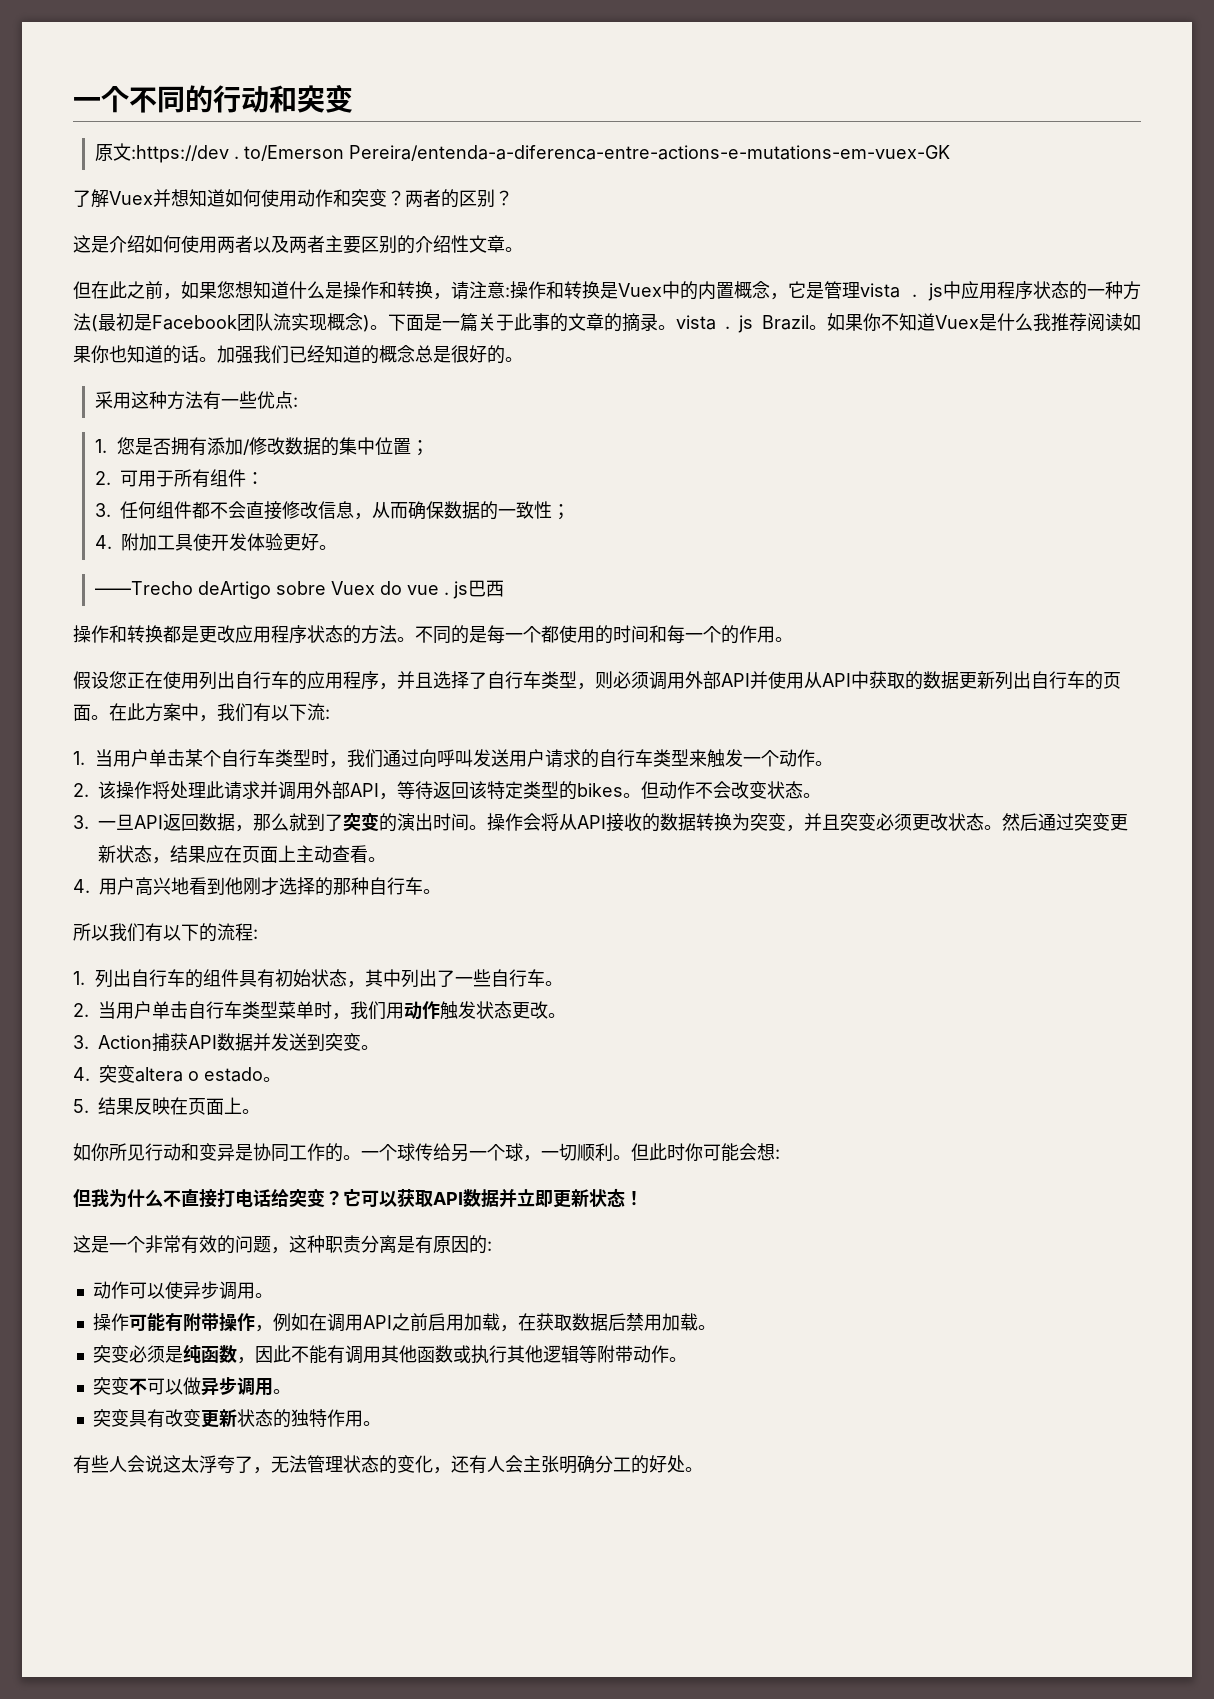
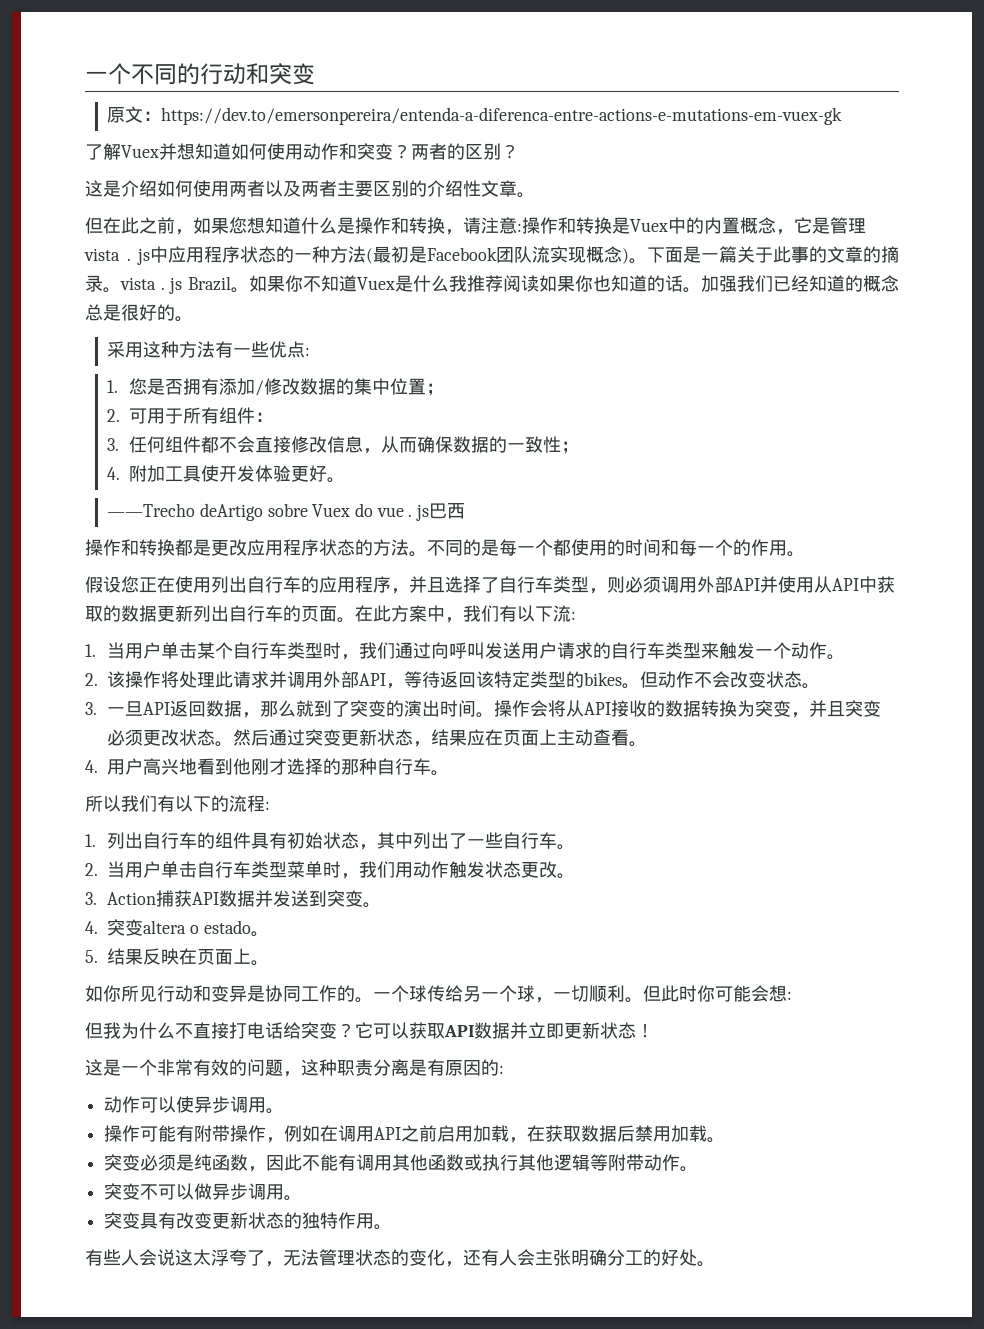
- 原文:https://dev . to/Emerson Pereira/entenda-a-diferenca-entre-actions-e-mutations-em-vuex-GK
+ 原文：https://dev.to/emersonpereira/entenda-a-diferenca-entre-actions-e-mutations-em-vuex-gk

